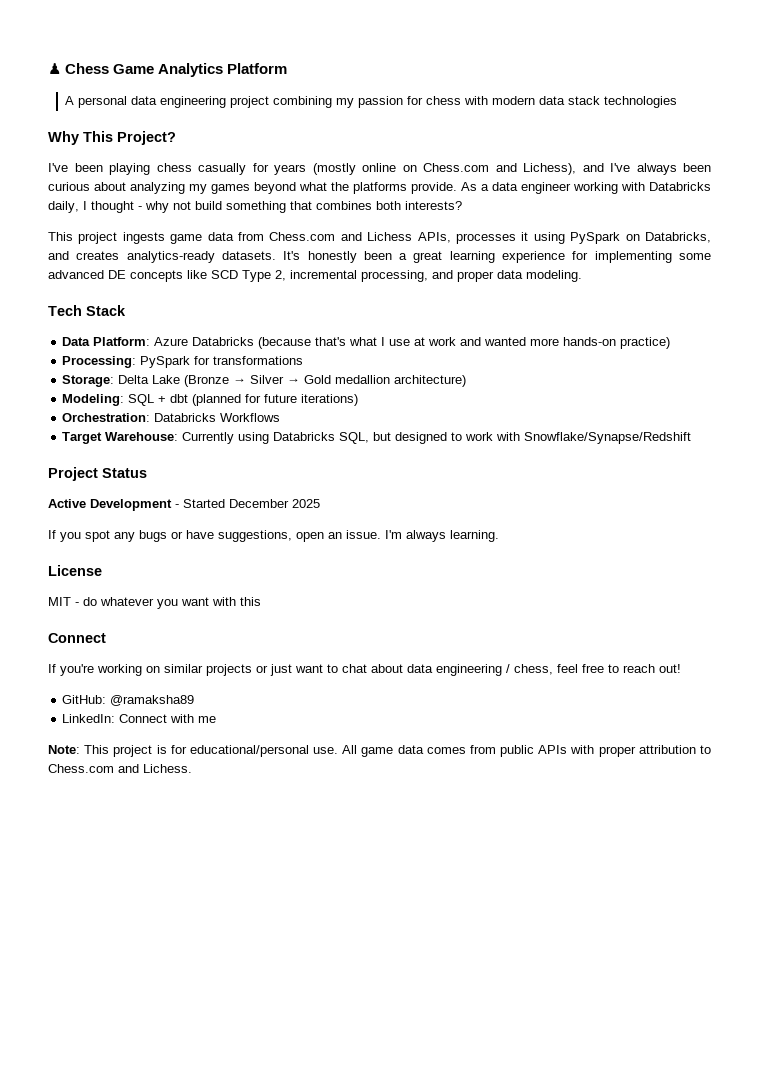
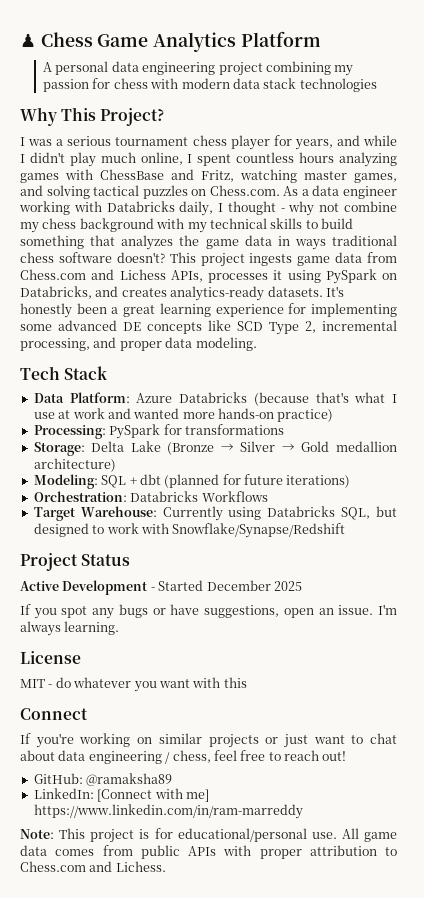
- I've been playing chess casually for years (mostly online on Chess.com and Lichess), and I've always been curious about analyzing my games beyond what the platforms provide. As a data engineer working with Databricks daily, I thought - why not build something that combines both interests?
- This project ingests game data from Chess.com and Lichess APIs, processes it using PySpark on Databricks, and creates analytics-ready datasets.
+ I was a serious tournament chess player for years, and while I didn't play much online, I spent countless hours analyzing games with ChessBase and Fritz, watching master games, and solving tactical puzzles on Chess.com. As a data engineer working with Databricks daily, I thought - why not combine my chess background with my technical skills to build something that analyzes the game data in ways traditional chess software doesn't? This project ingests game data from Chess.com and Lichess APIs, processes it using PySpark on Databricks, and creates analytics-ready datasets.
- LinkedIn: Connect with me
+ LinkedIn: [Connect with me] https://www.linkedin.com/in/ram-marreddy

